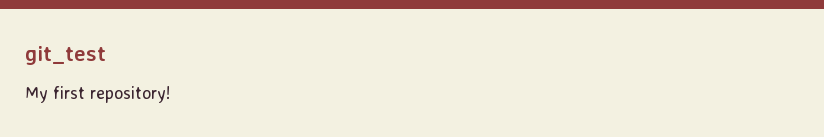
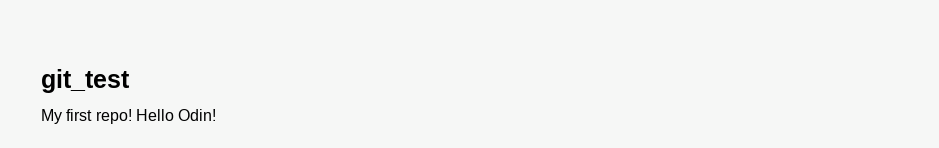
- My first repository!
+ My first repo! Hello Odin!

